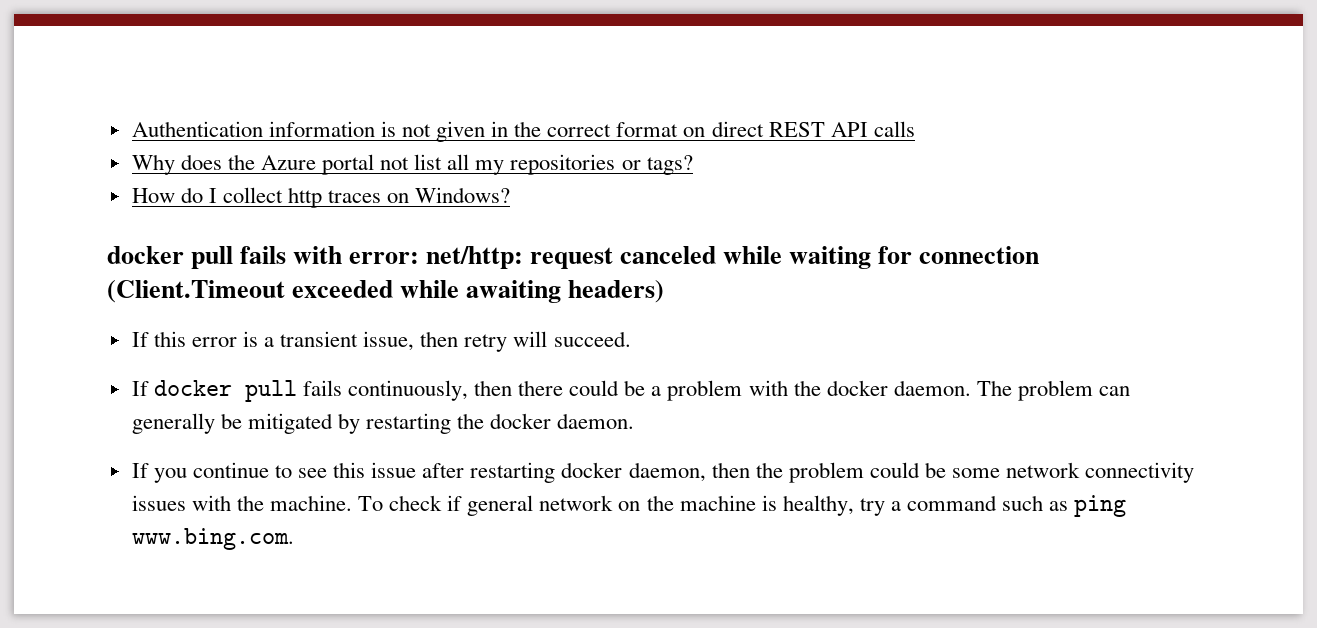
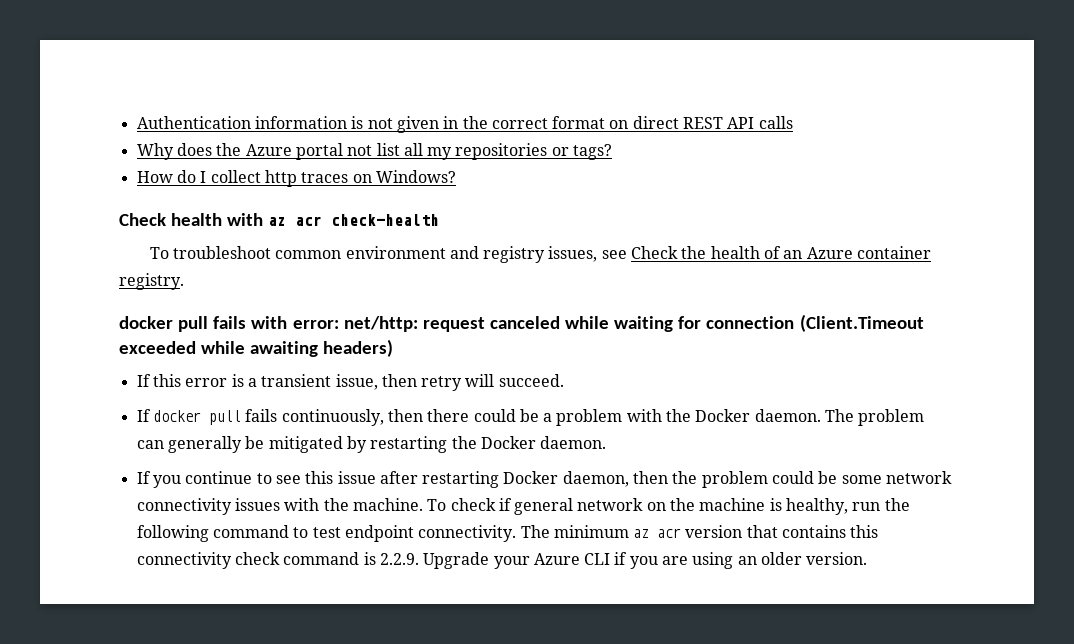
+ Check health with az acr check-health
+ To troubleshoot common environment and registry issues, see Check the health of an Azure container registry.
- If docker pull fails continuously, then there could be a problem with the docker daemon.
+ If docker pull fails continuously, then there could be a problem with the Docker daemon.
- The problem can generally be mitigated by restarting the docker daemon.
+ The problem can generally be mitigated by restarting the Docker daemon.
- If you continue to see this issue after restarting docker daemon, then the problem could be some network connectivity issues with the machine.
+ If you continue to see this issue after restarting Docker daemon, then the problem could be some network connectivity issues with the machine.
- To check if general network on the machine is healthy, try a command such as ping www.bing.com.
+ To check if general network on the machine is healthy, run the following command to test endpoint connectivity. The minimum az acr version that contains this connectivity check command is 2.2.9. Upgrade your Azure CLI if you are using an older version.

